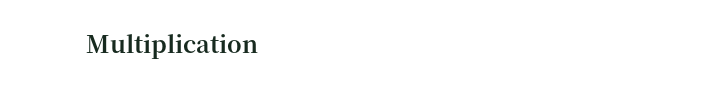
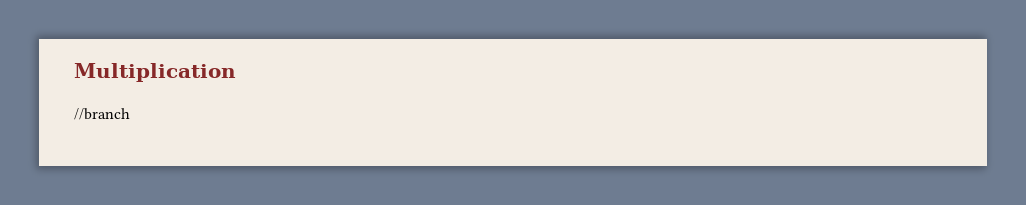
+ //branch

